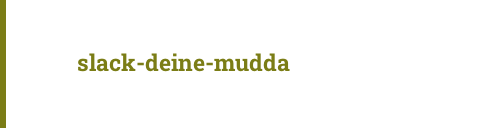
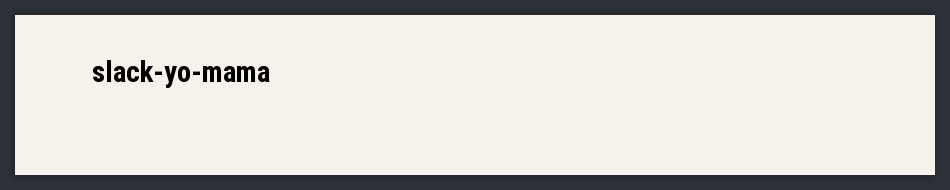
- slack-deine-mudda
+ slack-yo-mama

